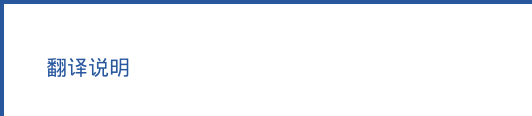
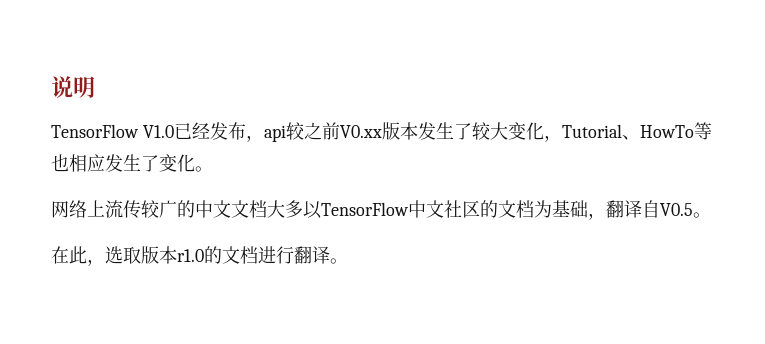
- 翻译说明
+ 说明
+ TensorFlow V1.0已经发布，api较之前V0.xx版本发生了较大变化，Tutorial、HowTo等也相应发生了变化。
+ 网络上流传较广的中文文档大多以TensorFlow中文社区的文档为基础，翻译自V0.5。
+ 在此，选取版本r1.0的文档进行翻译。

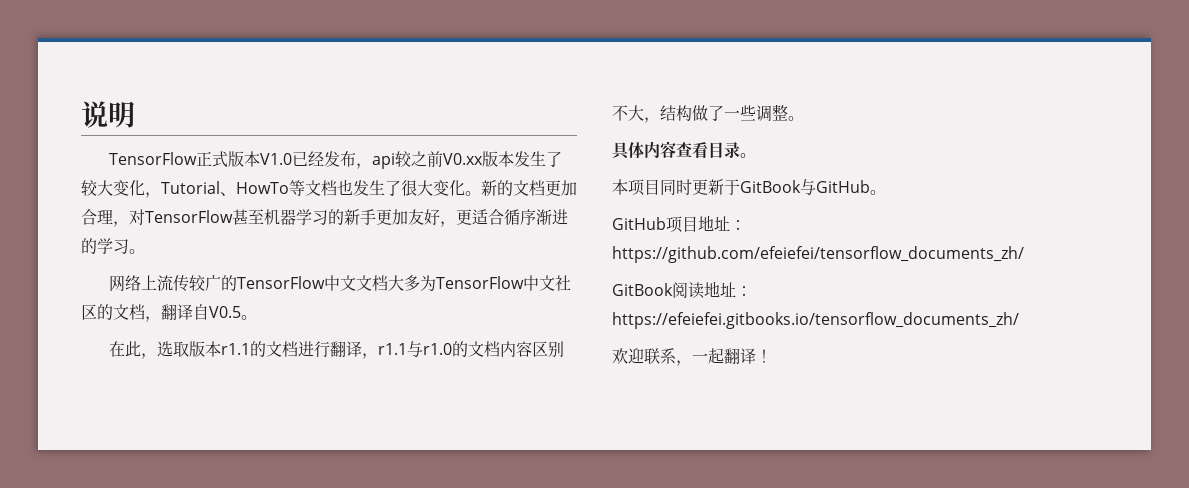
- TensorFlow V1.0已经发布，api较之前V0.xx版本发生了较大变化，Tutorial、HowTo等也相应发生了变化。
+ TensorFlow正式版本V1.0已经发布，api较之前V0.xx版本发生了较大变化，Tutorial、HowTo等文档也发生了很大变化。新的文档更加合理，对TensorFlow甚至机器学习的新手更加友好，更适合循序渐进的学习。
- 网络上流传较广的中文文档大多以TensorFlow中文社区的文档为基础，翻译自V0.5。
+ 网络上流传较广的TensorFlow中文文档大多为TensorFlow中文社区的文档，翻译自V0.5。
- 在此，选取版本r1.0的文档进行翻译。
+ 在此，选取版本r1.1的文档进行翻译，r1.1与r1.0的文档内容区别不大，结构做了一些调整。
+ 具体内容查看目录。
+ 本项目同时更新于GitBook与GitHub。
+ GitHub项目地址：https://github.com/efeiefei/tensorflow_documents_zh/
+ GitBook阅读地址：https://efeiefei.gitbooks.io/tensorflow_documents_zh/
+ 欢迎联系，一起翻译！

